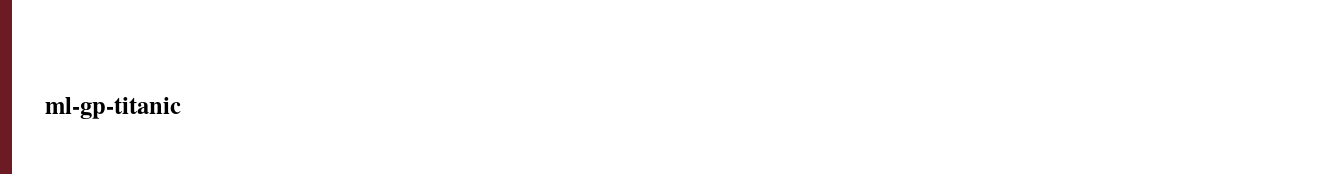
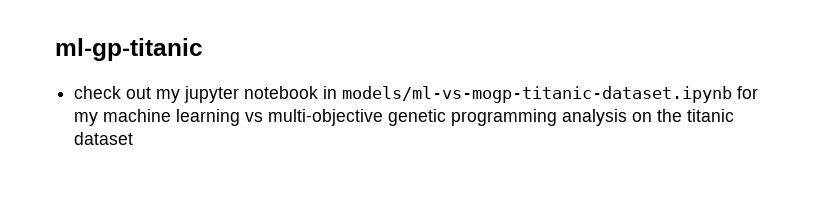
+ check out my jupyter notebook in models/ml-vs-mogp-titanic-dataset.ipynb for my machine learning vs multi-objective genetic programming analysis on the titanic dataset

